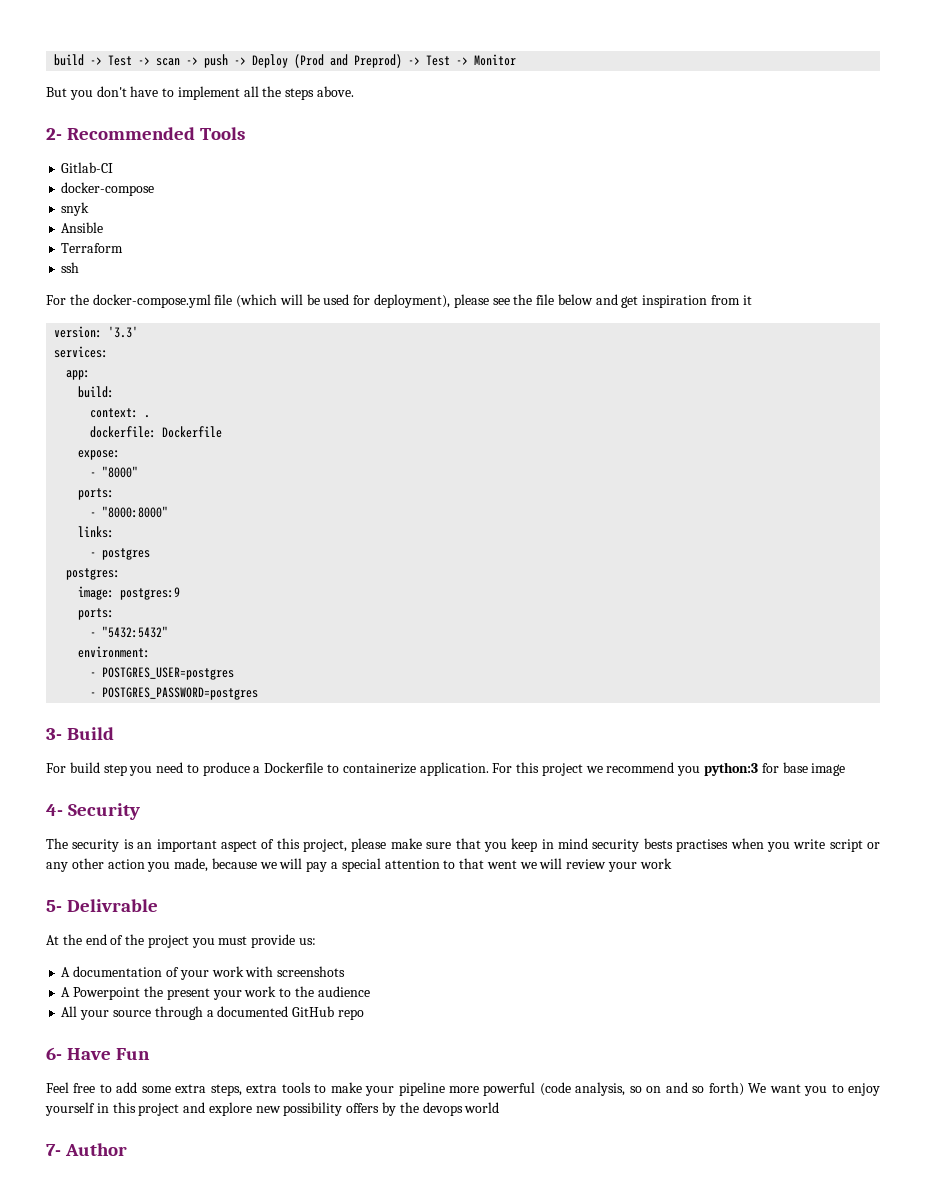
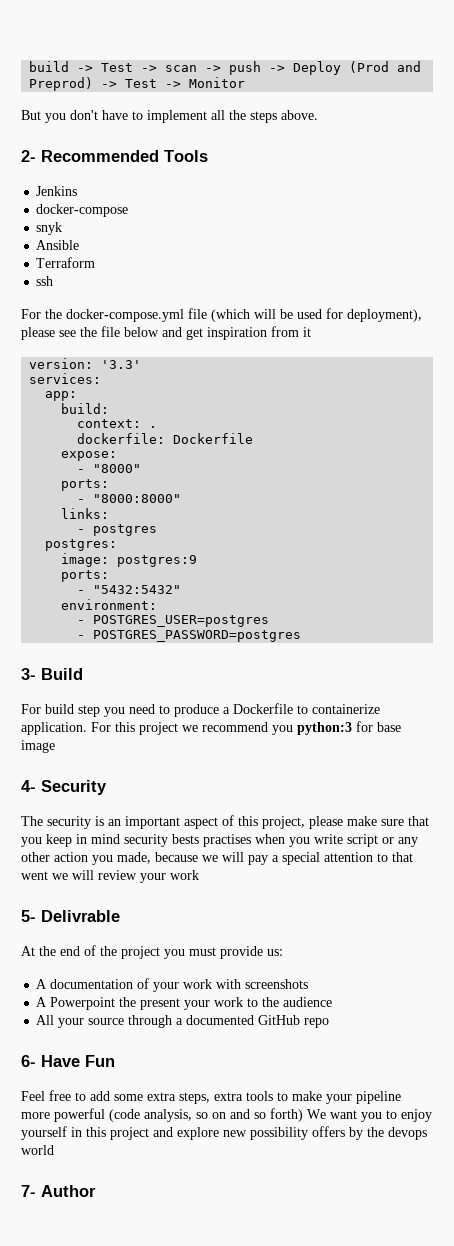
- Gitlab-CI
+ Jenkins

